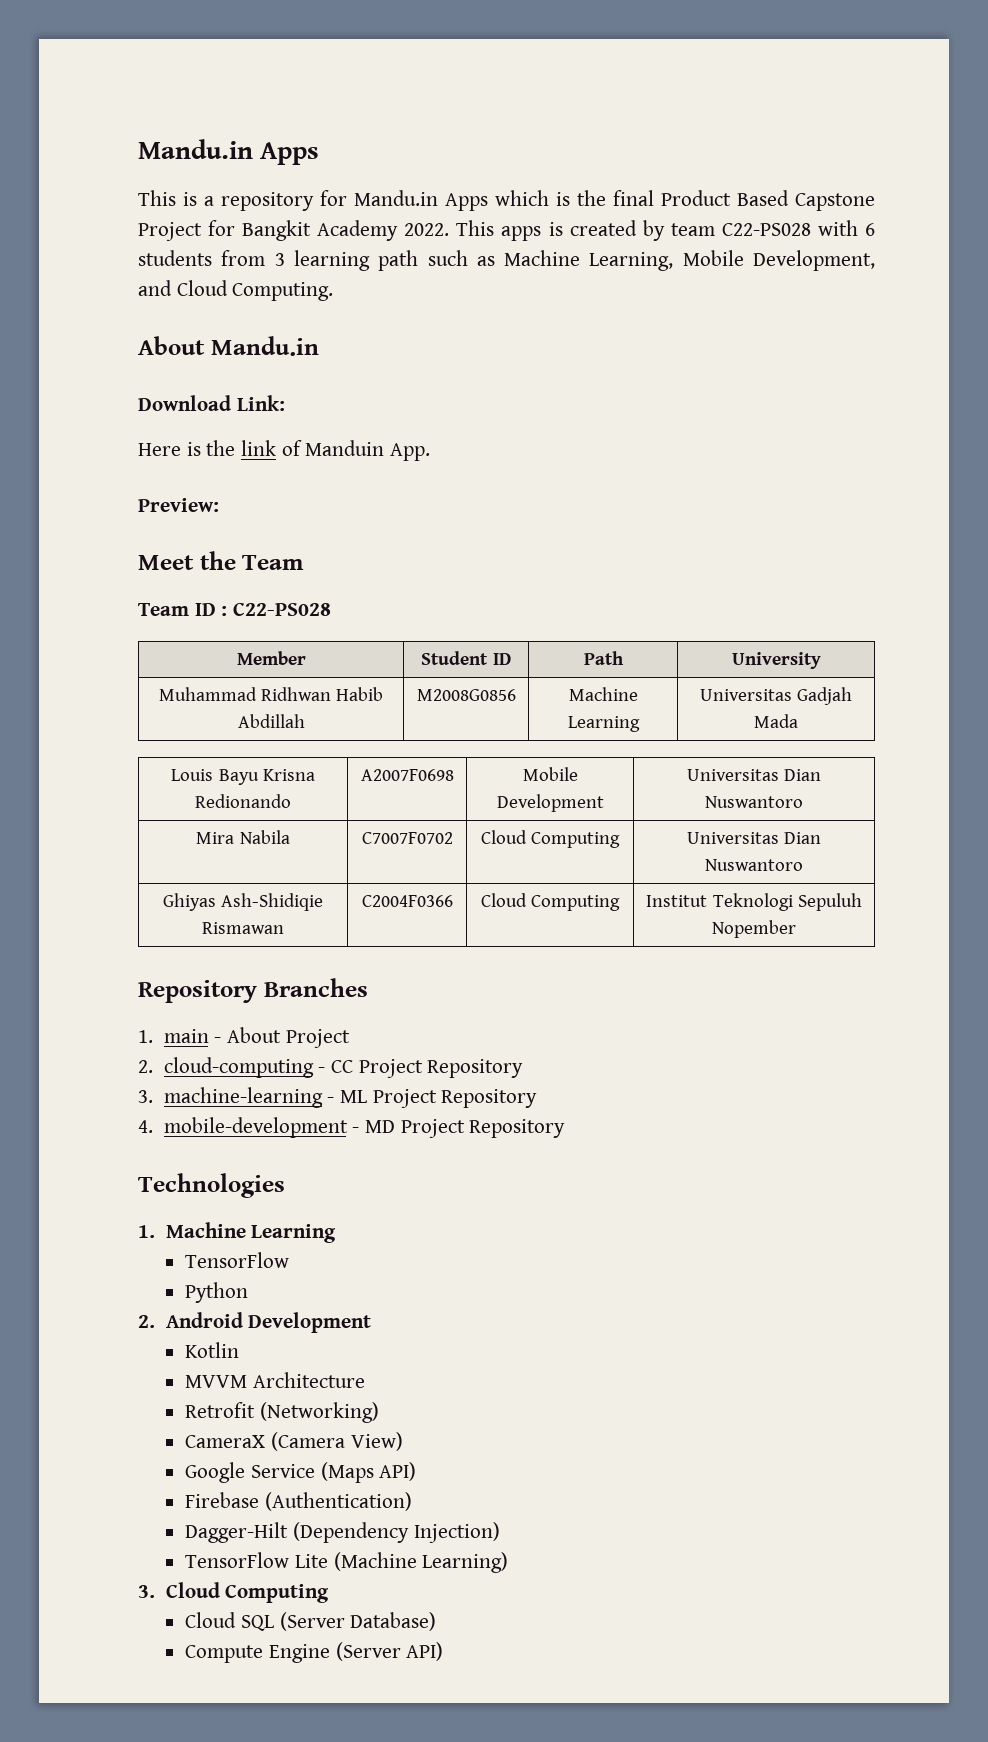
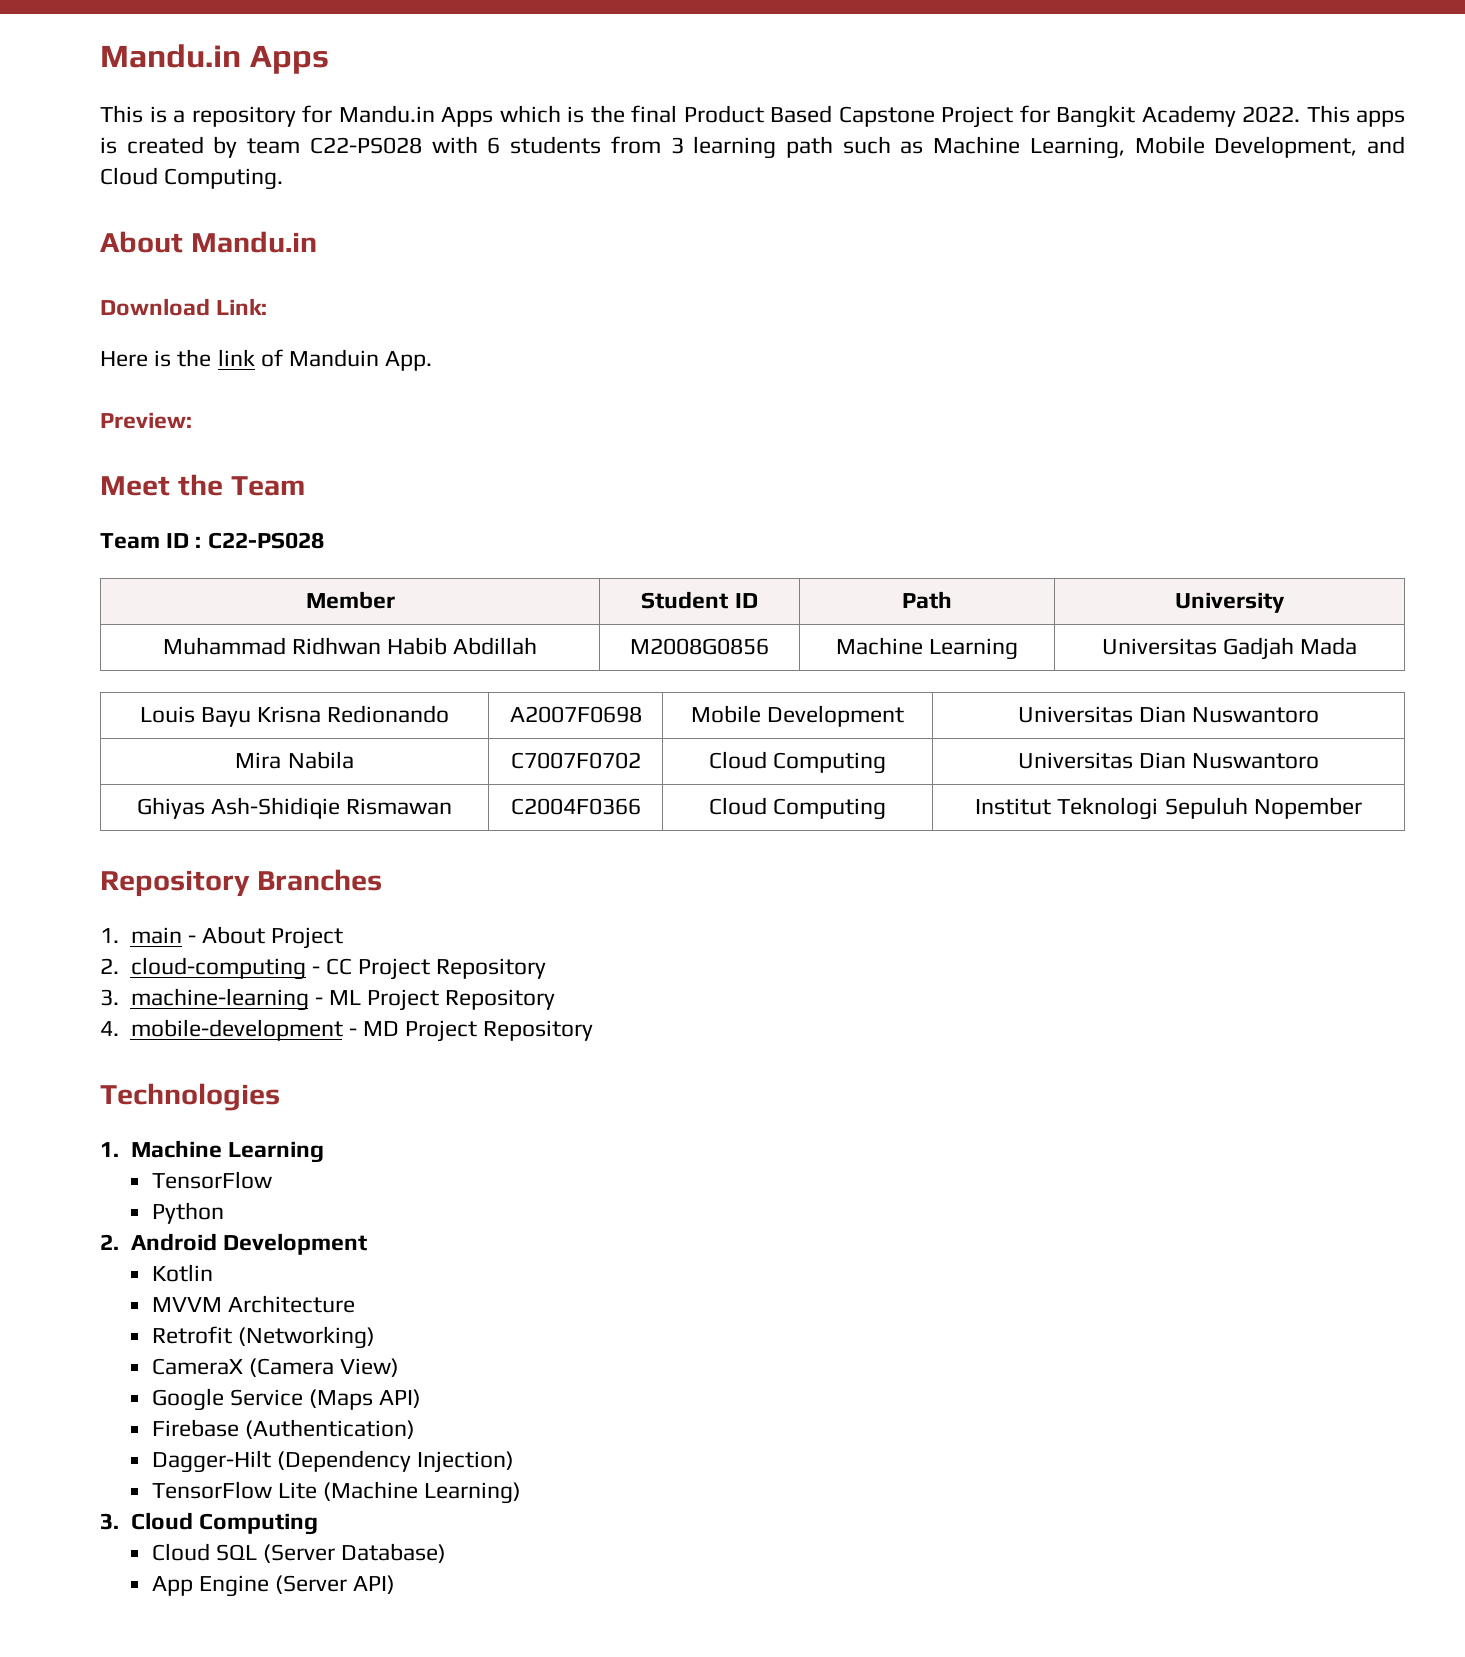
- Compute Engine (Server API)
+ App Engine (Server API)

